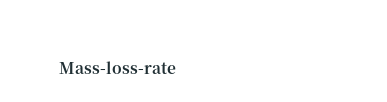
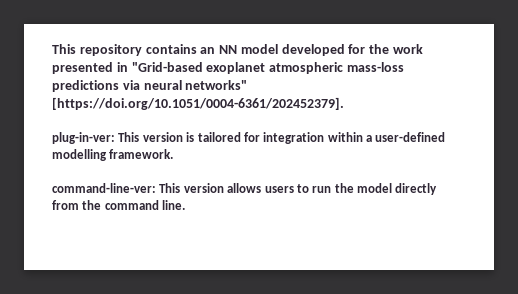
- Mass-loss-rate
+ This repository contains an NN model developed for the work presented in "Grid-based exoplanet atmospheric mass-loss predictions via neural networks" [https://doi.org/10.1051/0004-6361/202452379].
+ plug-in-ver: This version is tailored for integration within a user-defined modelling framework.
+ command-line-ver: This version allows users to run the model directly from the command line.

